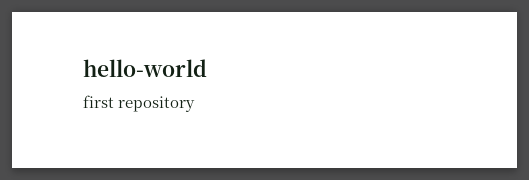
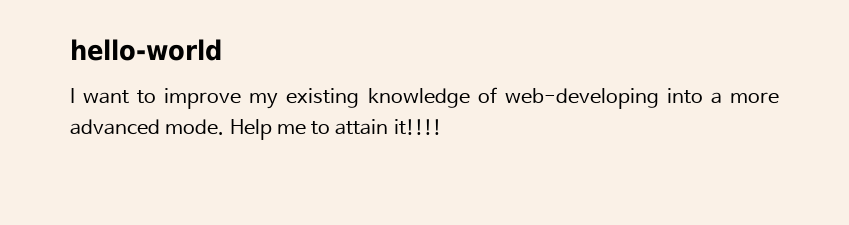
- first repository
+ I want to improve my existing knowledge of web-developing into a more advanced mode. Help me to attain it!!!!

